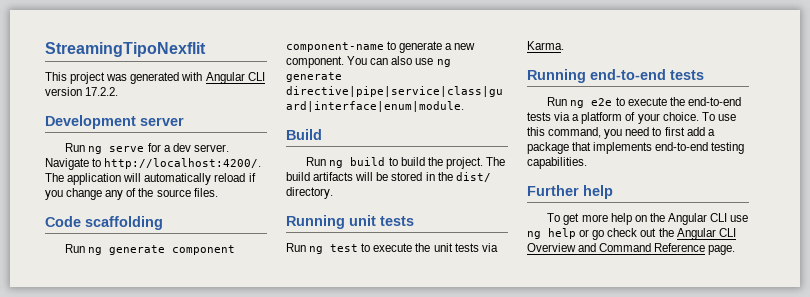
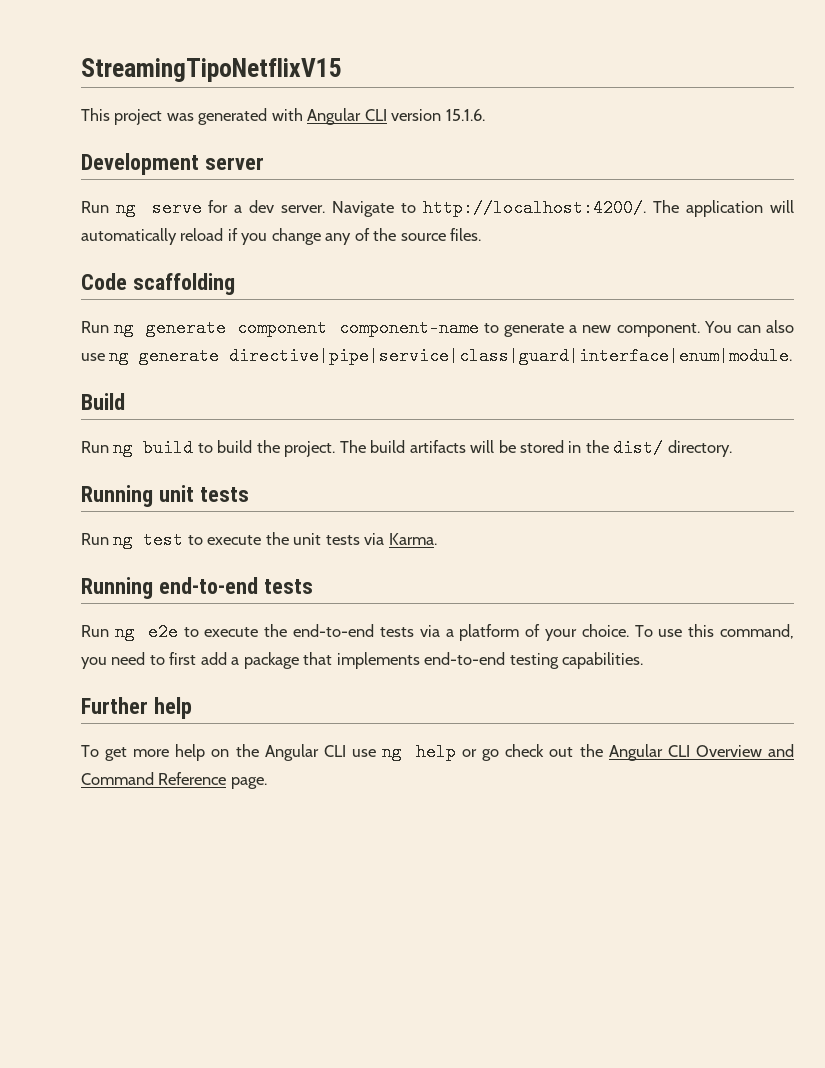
- StreamingTipoNexflit
+ StreamingTipoNetflixV15
- This project was generated with Angular CLI version 17.2.2.
+ This project was generated with Angular CLI version 15.1.6.

